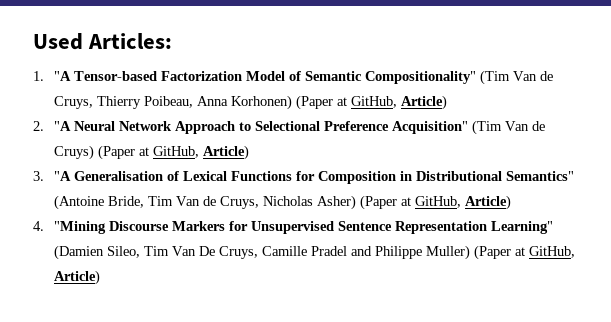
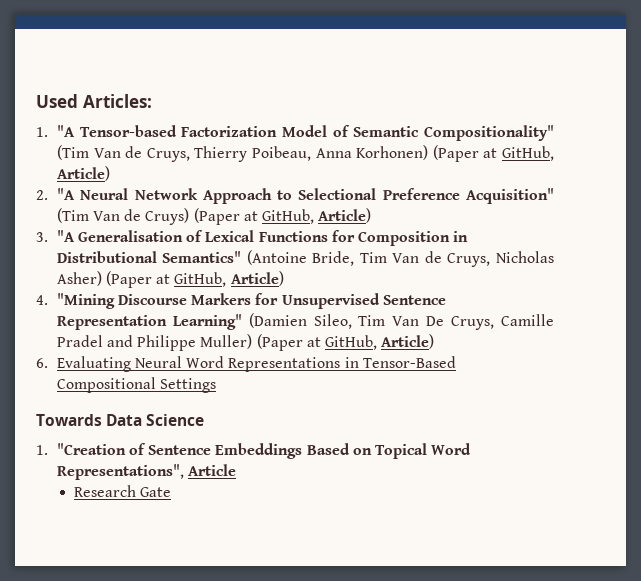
+ 6. Evaluating Neural Word Representations in Tensor-Based Compositional Settings
+ Towards Data Science
+ 1. "Creation of Sentence Embeddings Based on Topical Word Representations", Article
+ Research Gate

